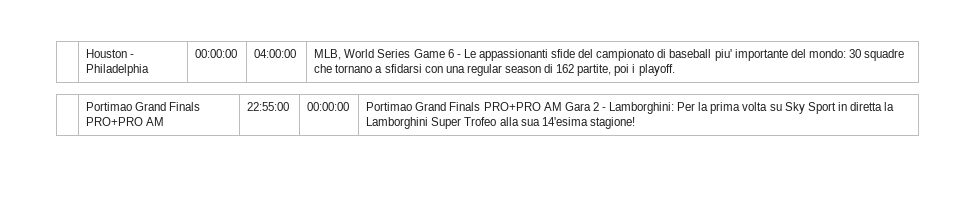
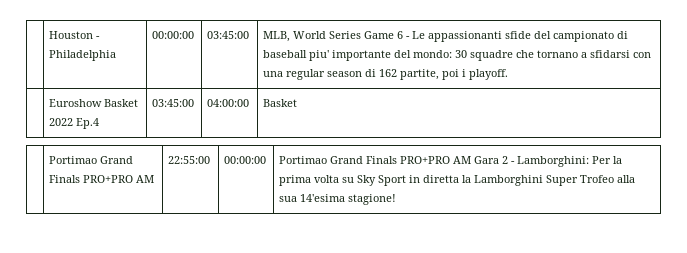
- | Houston - Philadelphia | 00:00:00 | 04:00:00 | MLB, World Series Game 6 - Le appassionanti sfide del campionato di baseball piu' importante del mondo: 30 squadre che tornano a sfidarsi con una regular season di 162 partite, poi i playoff.
+ | Houston - Philadelphia | 00:00:00 | 03:45:00 | MLB, World Series Game 6 - Le appassionanti sfide del campionato di baseball piu' importante del mondo: 30 squadre che tornano a sfidarsi con una regular season di 162 partite, poi i playoff.
+ | Euroshow Basket 2022 Ep.4 | 03:45:00 | 04:00:00 | Basket

